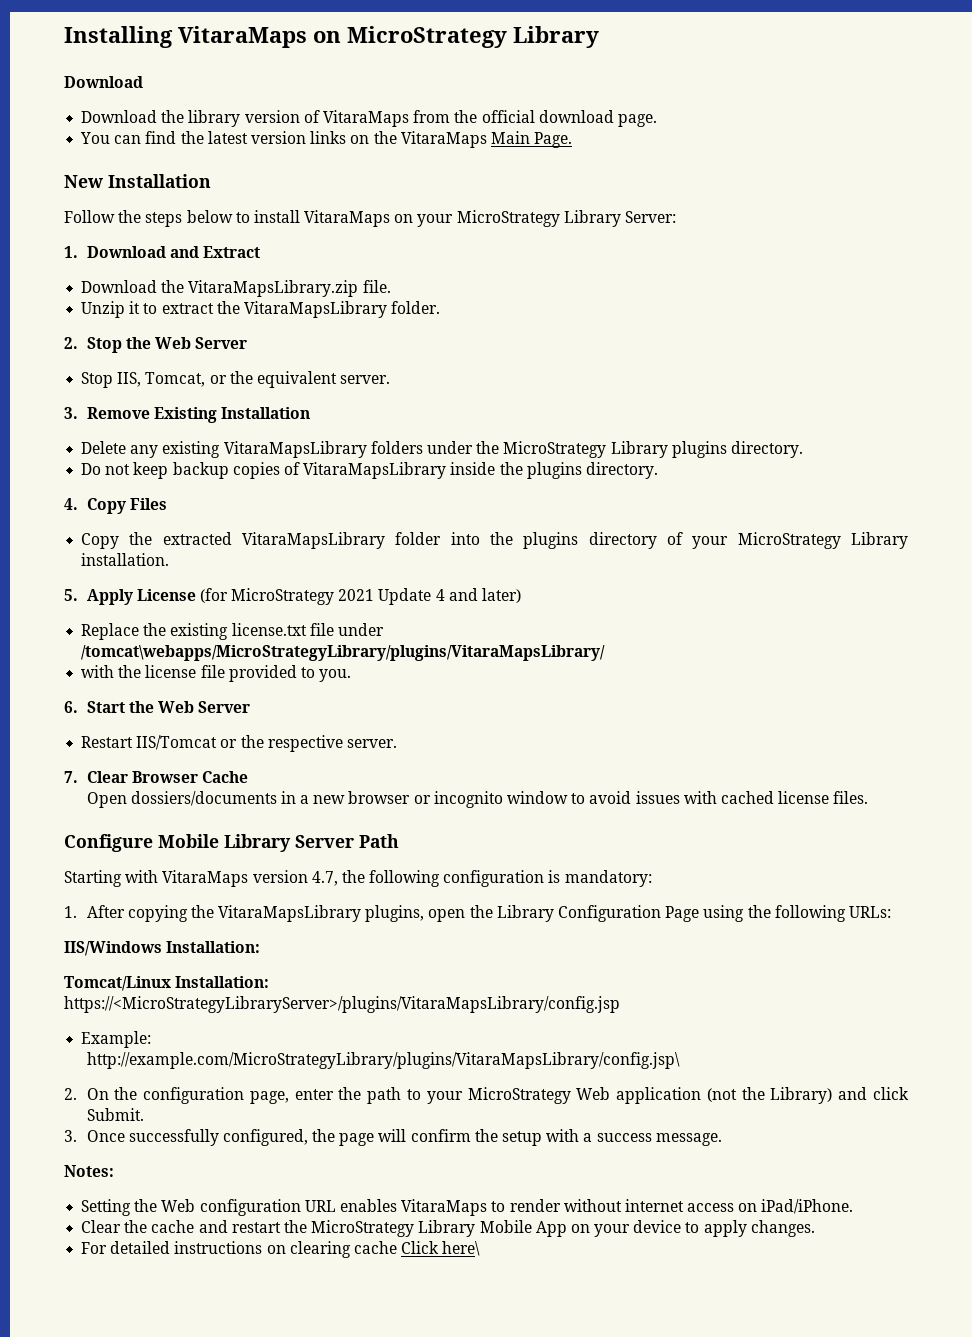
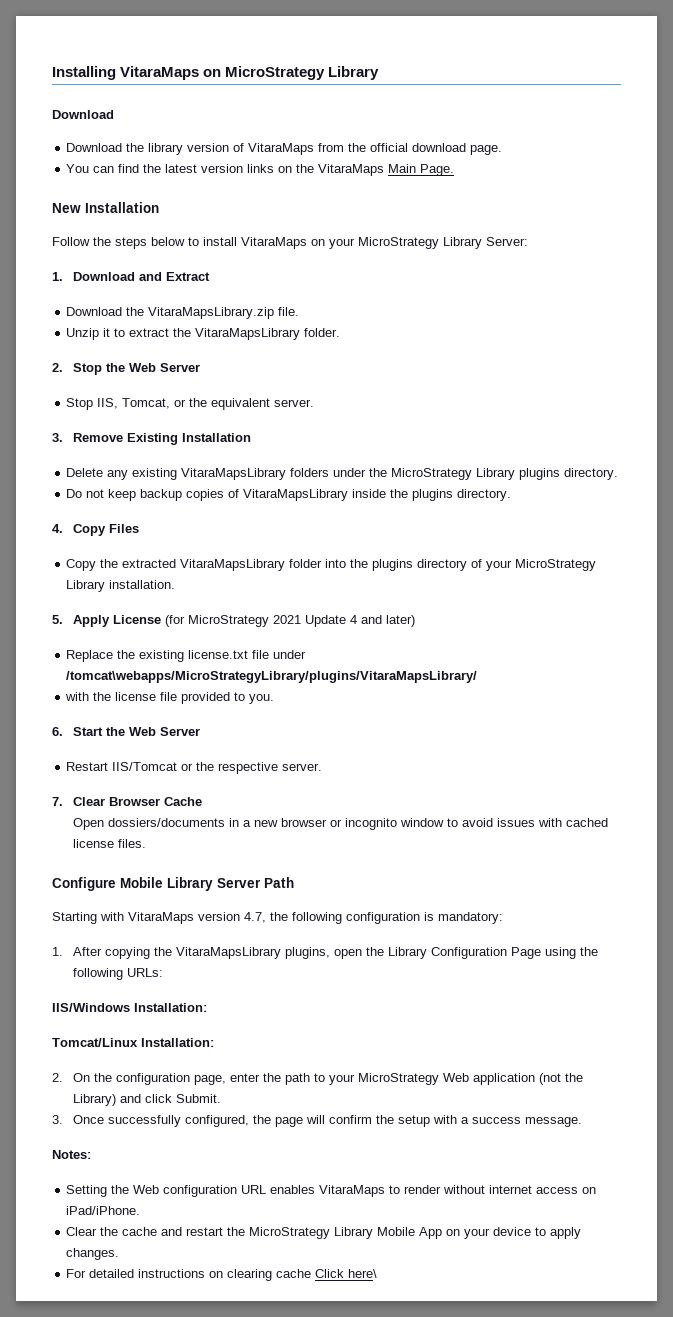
- https://<MicroStrategyLibraryServer>/plugins/VitaraMapsLibrary/config.jsp
- Example:
- http://example.com/MicroStrategyLibrary/plugins/VitaraMapsLibrary/config.jsp\

